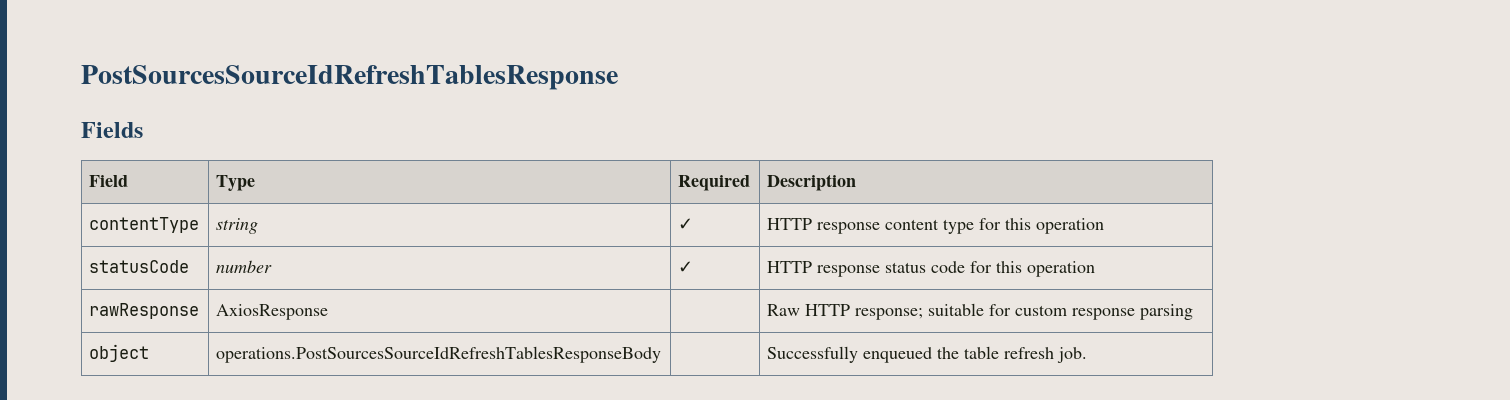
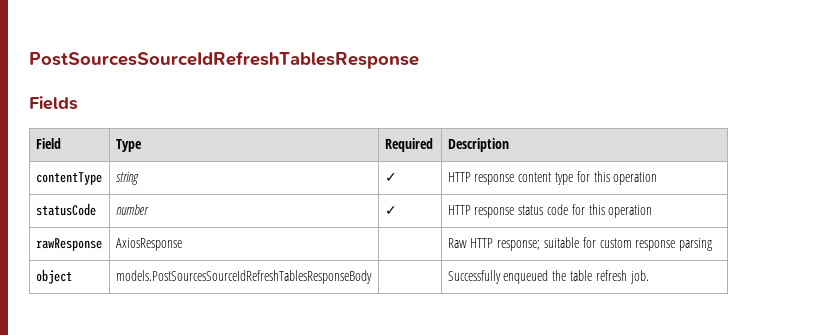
- object | operations.PostSourcesSourceIdRefreshTablesResponseBody | | Successfully enqueued the table refresh job.
+ object | models.PostSourcesSourceIdRefreshTablesResponseBody | | Successfully enqueued the table refresh job.

